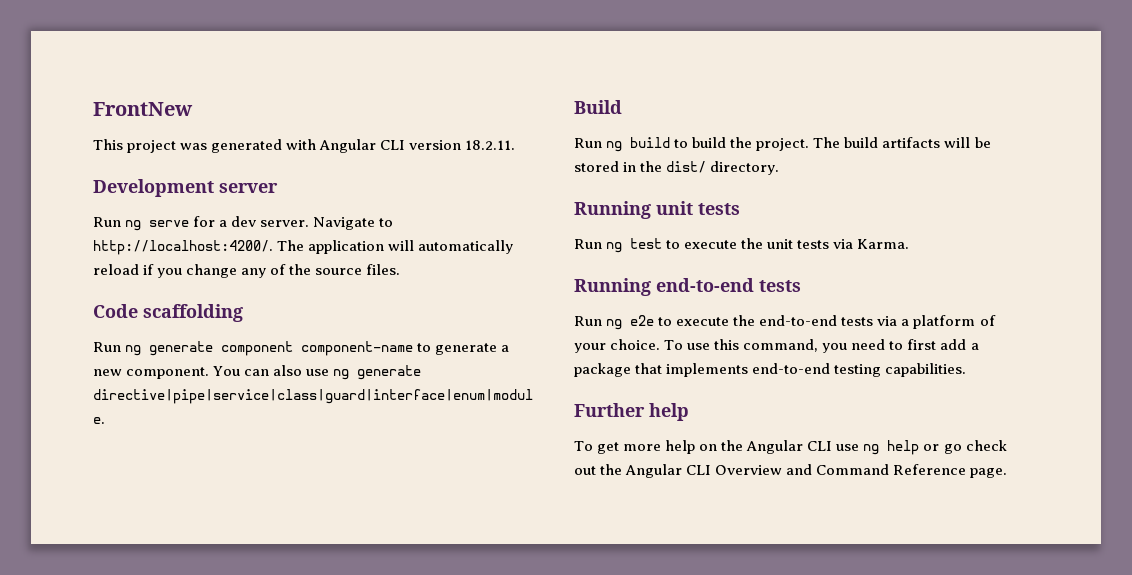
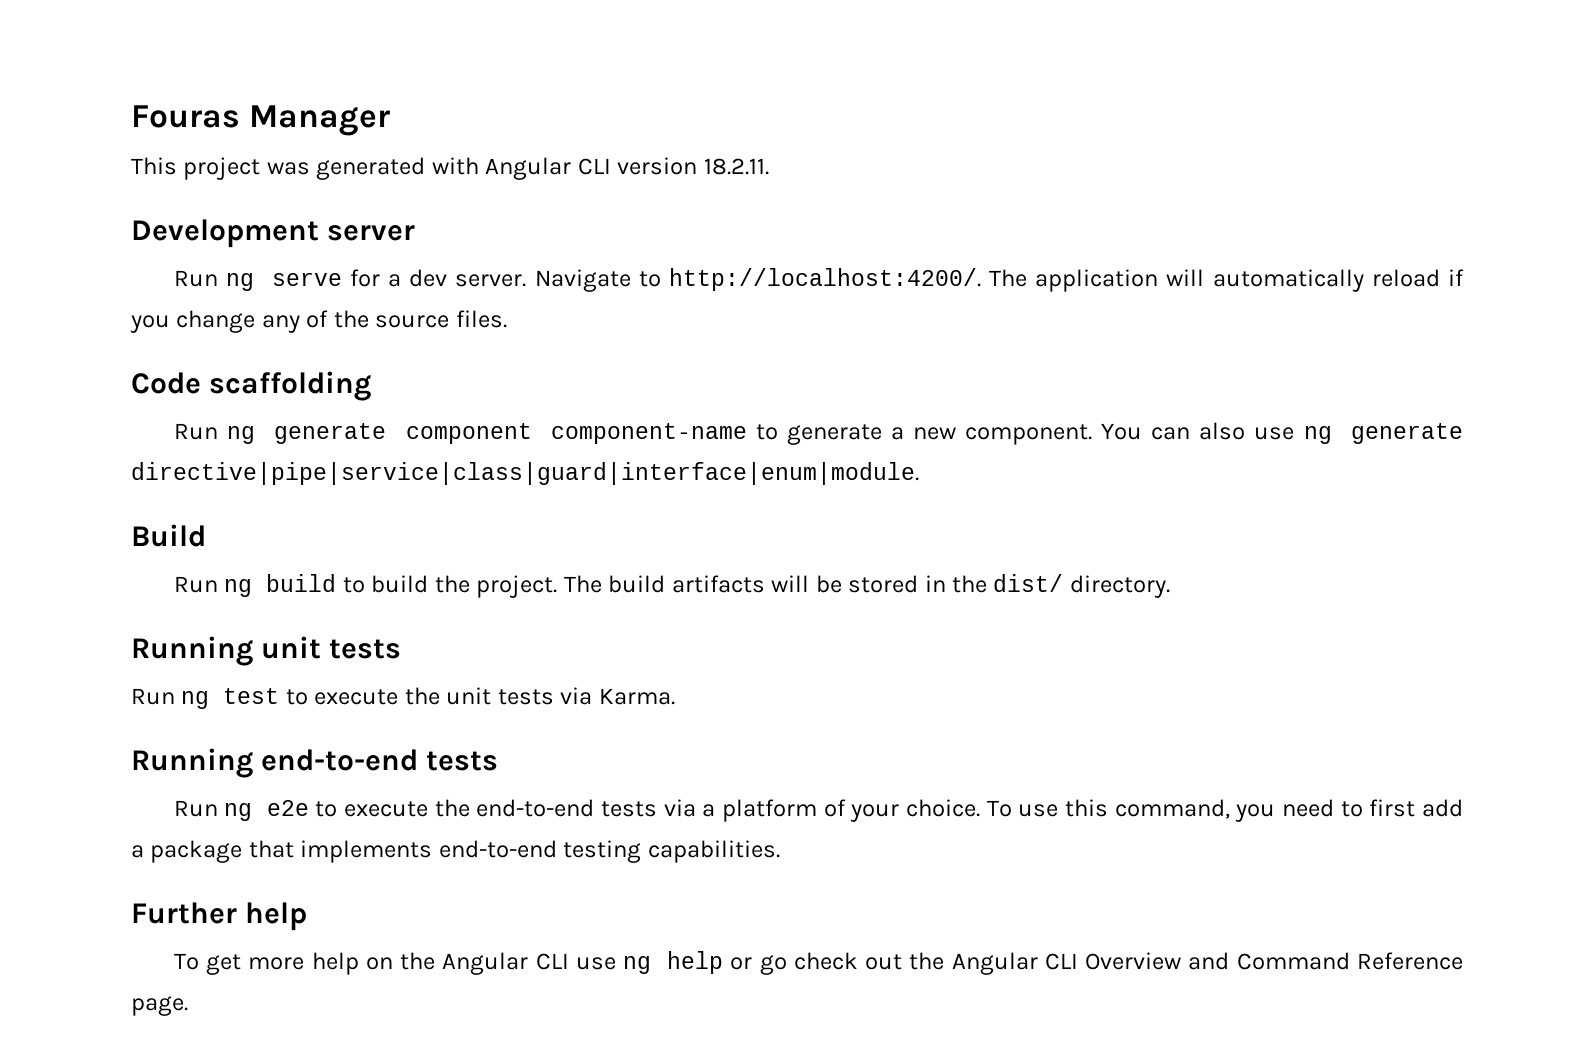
- FrontNew
+ Fouras Manager

